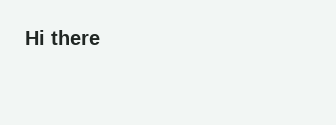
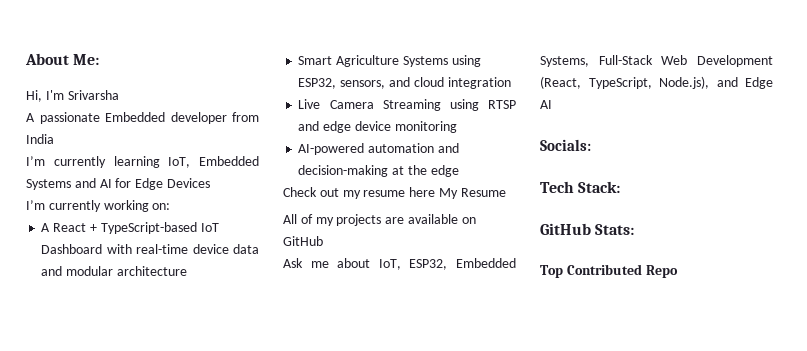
- Hi there
+ About Me:
+ Hi, I'm Srivarsha
+ A passionate Embedded developer from India
+ I’m currently learning IoT, Embedded Systems and AI for Edge Devices
+ I’m currently working on:
+ A React + TypeScript-based IoT Dashboard with real-time device data and modular architecture
+ Smart Agriculture Systems using ESP32, sensors, and cloud integration
+ Live Camera Streaming using RTSP and edge device monitoring
+ AI-powered automation and decision-making at the edge
+ Check out my resume here My Resume
+ All of my projects are available on GitHub
+ Ask me about IoT, ESP32, Embedded Systems, Full-Stack Web Development (React, TypeScript, Node.js), and Edge AI
+ Socials:
+ Tech Stack:
+ GitHub Stats:
+ Top Contributed Repo

